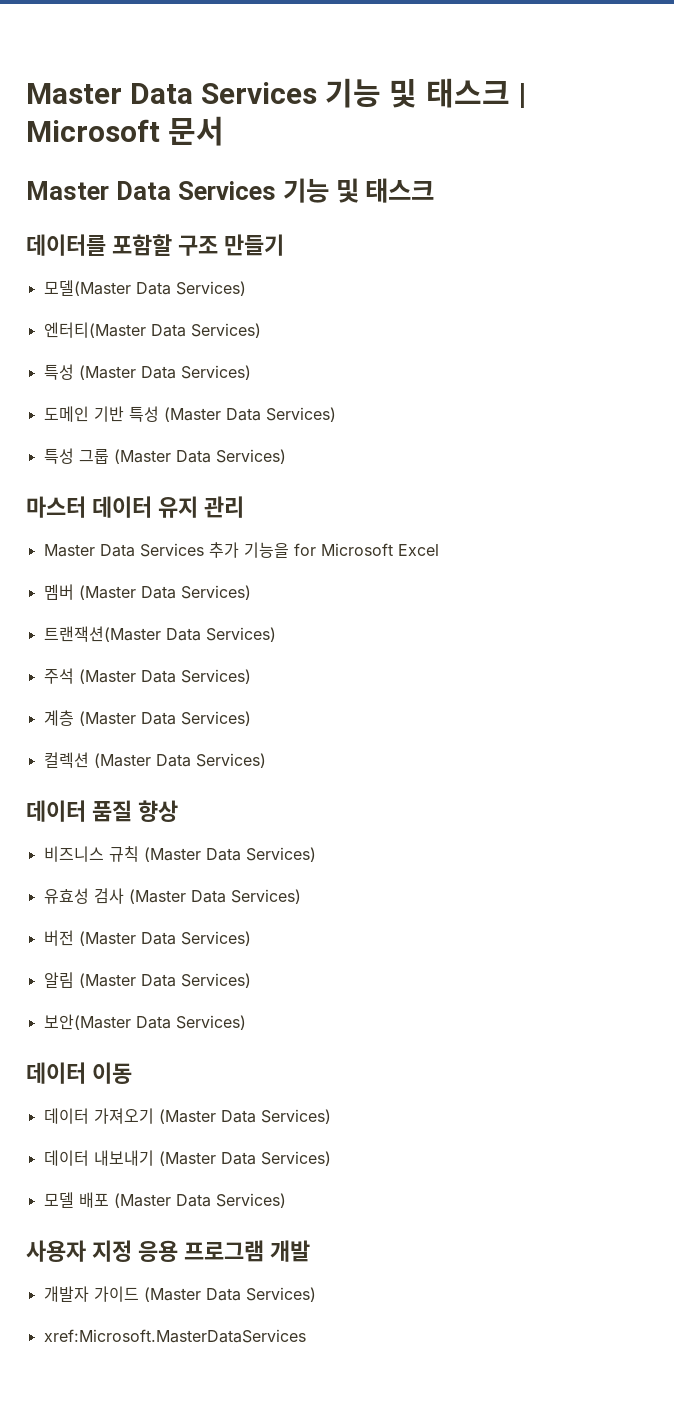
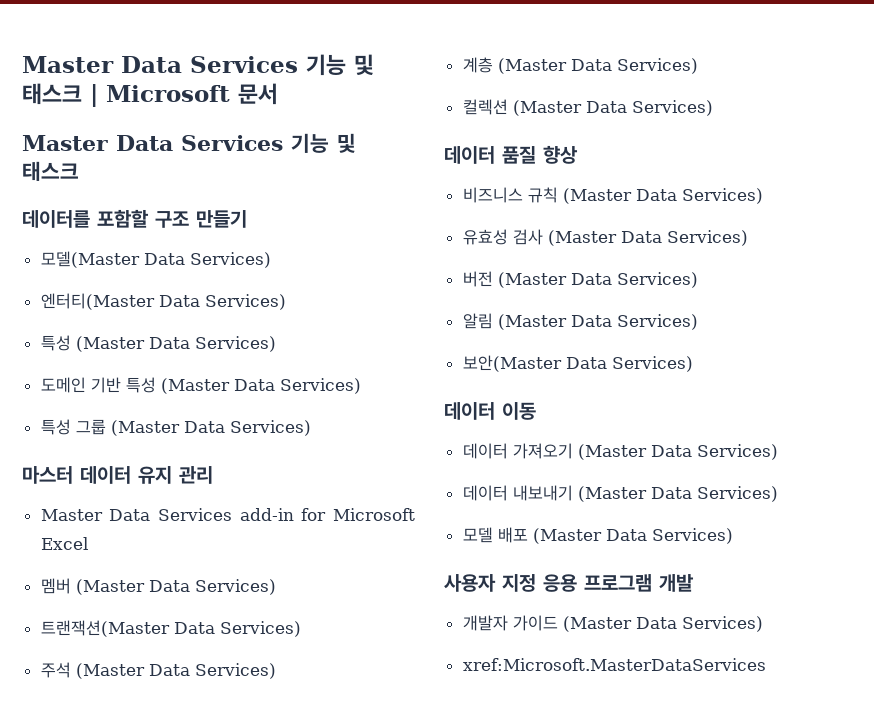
- Master Data Services 추가 기능을 for Microsoft Excel
+ Master Data Services add-in for Microsoft Excel

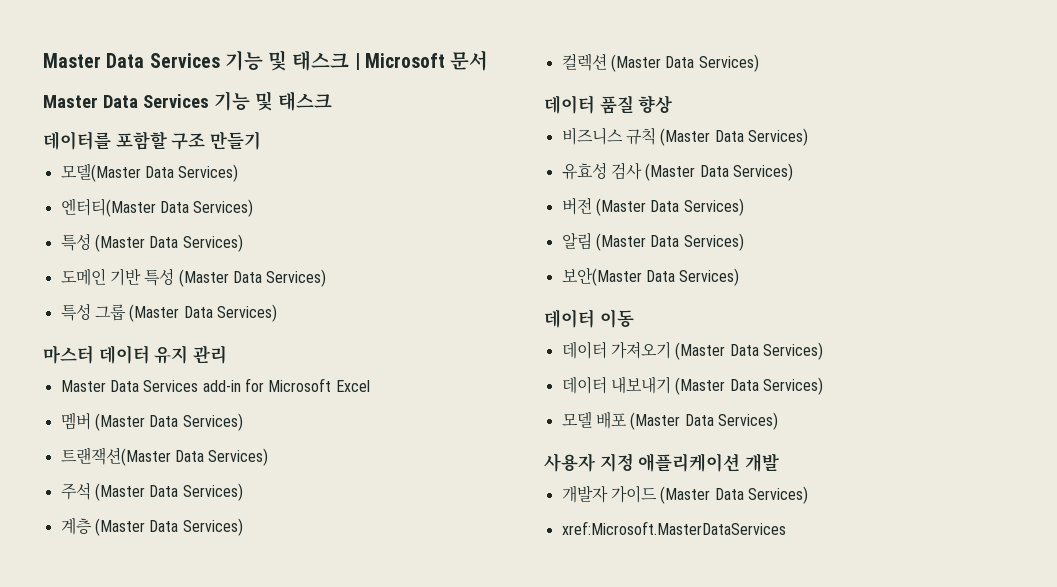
- 사용자 지정 응용 프로그램 개발
+ 사용자 지정 애플리케이션 개발

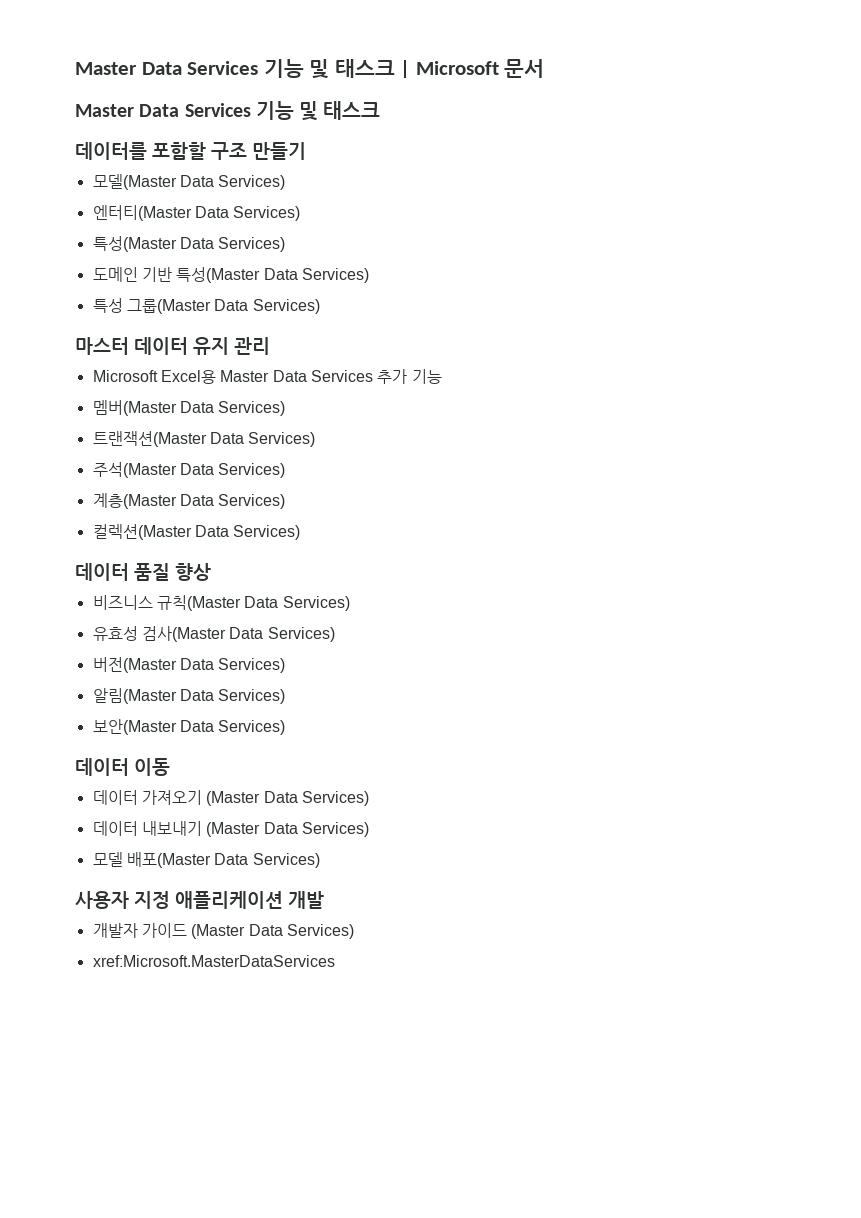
  엔터티(Master Data Services)
- 특성 (Master Data Services)
+ 특성(Master Data Services)
- 도메인 기반 특성 (Master Data Services)
- 특성 그룹 (Master Data Services)
+ 도메인 기반 특성(Master Data Services)
+ 특성 그룹(Master Data Services)
- Master Data Services add-in for Microsoft Excel
- 멤버 (Master Data Services)
+ Microsoft Excel용 Master Data Services 추가 기능
+ 멤버(Master Data Services)
- 주석 (Master Data Services)
- 계층 (Master Data Services)
- 컬렉션 (Master Data Services)
+ 주석(Master Data Services)
+ 계층(Master Data Services)
+ 컬렉션(Master Data Services)
- 비즈니스 규칙 (Master Data Services)
+ 비즈니스 규칙(Master Data Services)
- 유효성 검사 (Master Data Services)
- 버전 (Master Data Services)
- 알림 (Master Data Services)
+ 유효성 검사(Master Data Services)
+ 버전(Master Data Services)
+ 알림(Master Data Services)
- 모델 배포 (Master Data Services)
+ 모델 배포(Master Data Services)

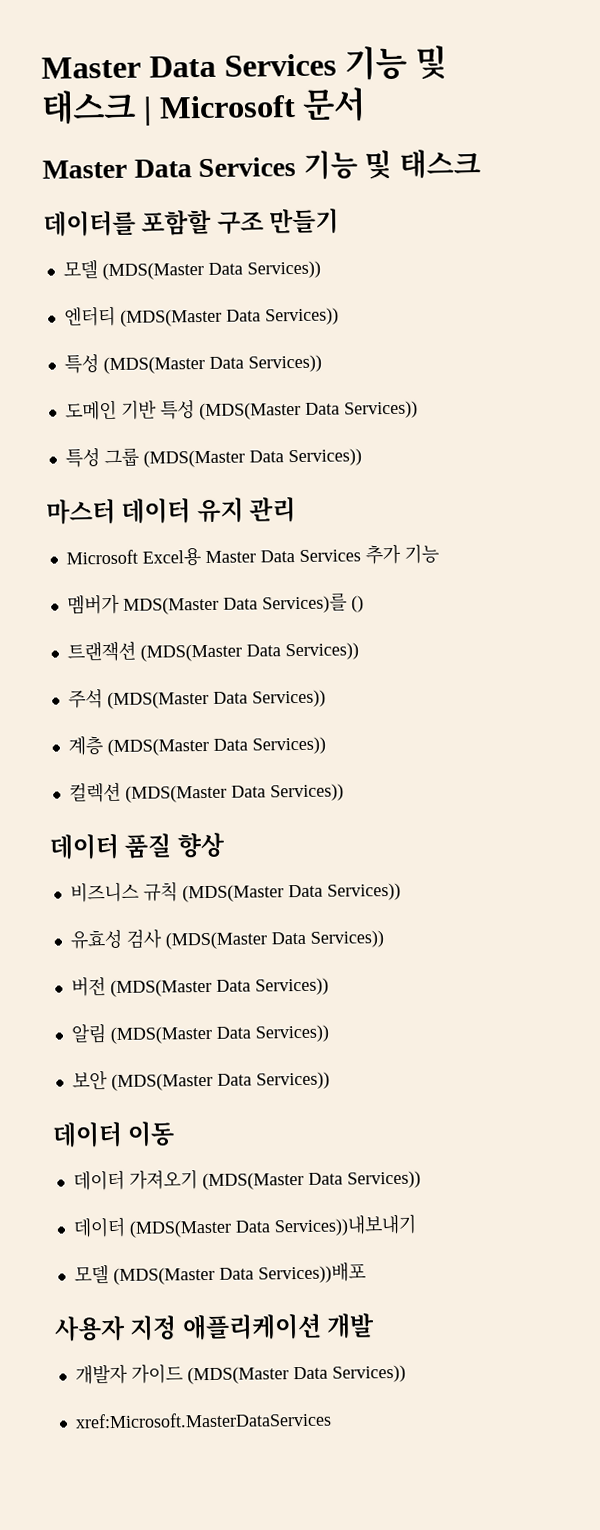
- 모델(Master Data Services)
- 엔터티(Master Data Services)
- 특성(Master Data Services)
- 도메인 기반 특성(Master Data Services)
- 특성 그룹(Master Data Services)
+ 모델 (MDS(Master Data Services))
+ 엔터티 (MDS(Master Data Services))
+ 특성 (MDS(Master Data Services))
+ 도메인 기반 특성 (MDS(Master Data Services))
+ 특성 그룹 (MDS(Master Data Services))
- 멤버(Master Data Services)
- 트랜잭션(Master Data Services)
- 주석(Master Data Services)
- 계층(Master Data Services)
- 컬렉션(Master Data Services)
+ 멤버가 MDS(Master Data Services)를 ()
+ 트랜잭션 (MDS(Master Data Services))
+ 주석 (MDS(Master Data Services))
+ 계층 (MDS(Master Data Services))
+ 컬렉션 (MDS(Master Data Services))
  데이터 품질 향상
- 비즈니스 규칙(Master Data Services)
- 유효성 검사(Master Data Services)
- 버전(Master Data Services)
- 알림(Master Data Services)
- 보안(Master Data Services)
+ 비즈니스 규칙 (MDS(Master Data Services))
+ 유효성 검사 (MDS(Master Data Services))
+ 버전 (MDS(Master Data Services))
+ 알림 (MDS(Master Data Services))
+ 보안 (MDS(Master Data Services))
  데이터 이동
- 데이터 가져오기 (Master Data Services)
- 데이터 내보내기 (Master Data Services)
- 모델 배포(Master Data Services)
+ 데이터 가져오기 (MDS(Master Data Services))
+ 데이터 (MDS(Master Data Services))내보내기
+ 모델 (MDS(Master Data Services))배포
- 개발자 가이드 (Master Data Services)
+ 개발자 가이드 (MDS(Master Data Services))

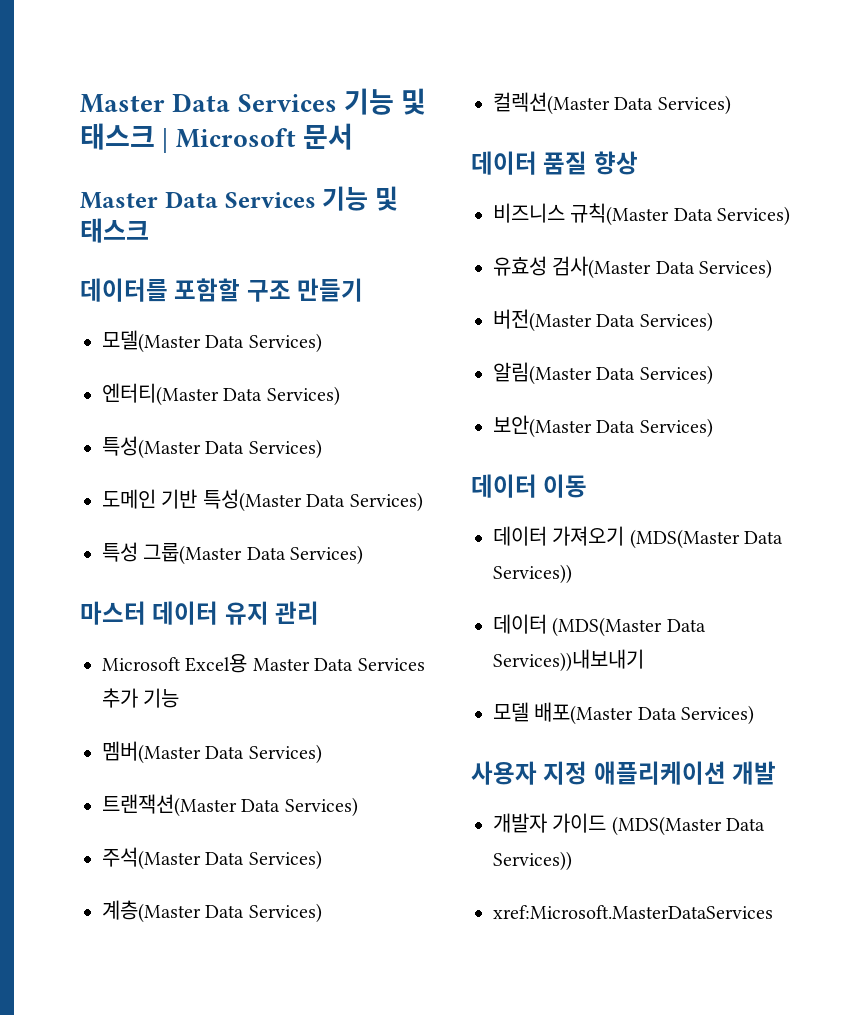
- 모델 (MDS(Master Data Services))
- 엔터티 (MDS(Master Data Services))
- 특성 (MDS(Master Data Services))
- 도메인 기반 특성 (MDS(Master Data Services))
- 특성 그룹 (MDS(Master Data Services))
+ 모델(Master Data Services)
+ 엔터티(Master Data Services)
+ 특성(Master Data Services)
+ 도메인 기반 특성(Master Data Services)
+ 특성 그룹(Master Data Services)
- 멤버가 MDS(Master Data Services)를 ()
- 트랜잭션 (MDS(Master Data Services))
- 주석 (MDS(Master Data Services))
- 계층 (MDS(Master Data Services))
- 컬렉션 (MDS(Master Data Services))
+ 멤버(Master Data Services)
+ 트랜잭션(Master Data Services)
+ 주석(Master Data Services)
+ 계층(Master Data Services)
+ 컬렉션(Master Data Services)
  데이터 품질 향상
- 비즈니스 규칙 (MDS(Master Data Services))
- 유효성 검사 (MDS(Master Data Services))
- 버전 (MDS(Master Data Services))
- 알림 (MDS(Master Data Services))
- 보안 (MDS(Master Data Services))
+ 비즈니스 규칙(Master Data Services)
+ 유효성 검사(Master Data Services)
+ 버전(Master Data Services)
+ 알림(Master Data Services)
+ 보안(Master Data Services)
- 모델 (MDS(Master Data Services))배포
+ 모델 배포(Master Data Services)

